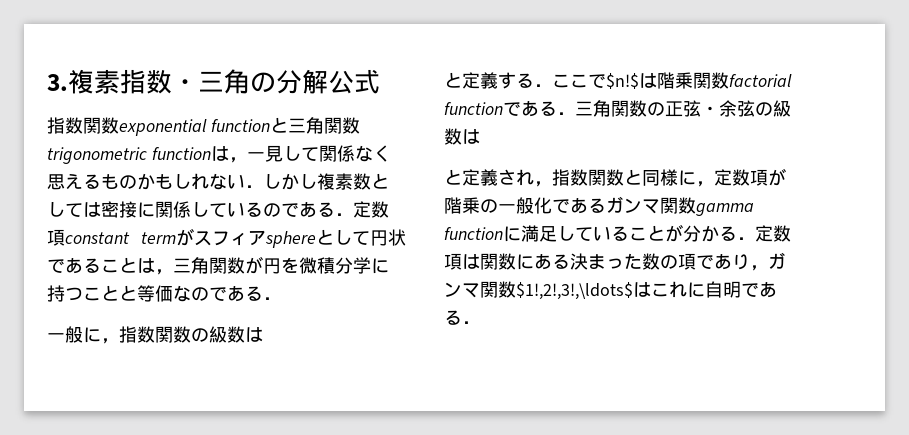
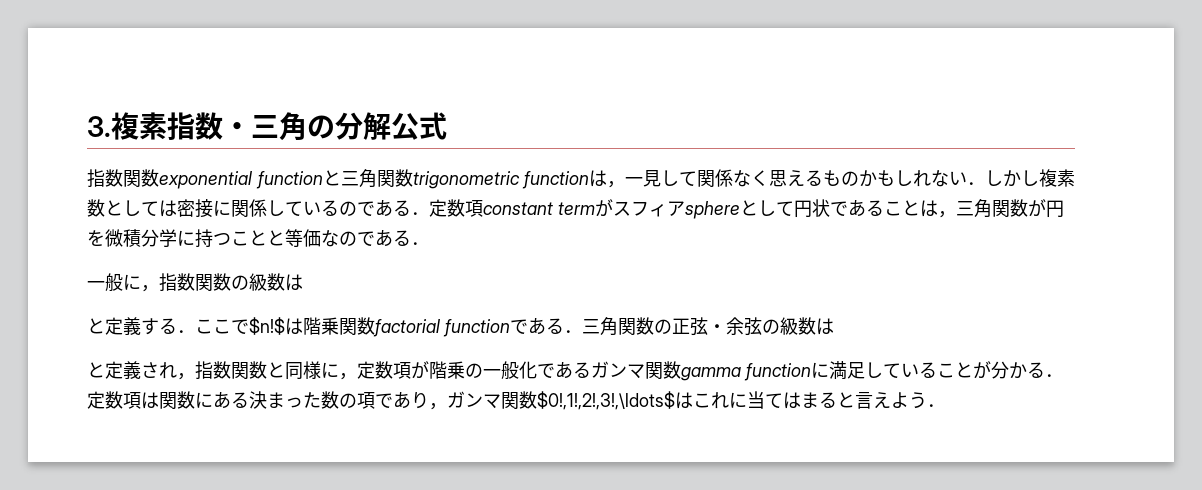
- と定義され，指数関数と同様に，定数項が階乗の一般化であるガンマ関数gamma functionに満足していることが分かる．定数項は関数にある決まった数の項であり，ガンマ関数$1!,2!,3!,\ldots$はこれに自明である．
+ と定義され，指数関数と同様に，定数項が階乗の一般化であるガンマ関数gamma functionに満足していることが分かる．定数項は関数にある決まった数の項であり，ガンマ関数$0!,1!,2!,3!,\ldots$はこれに当てはまると言えよう．

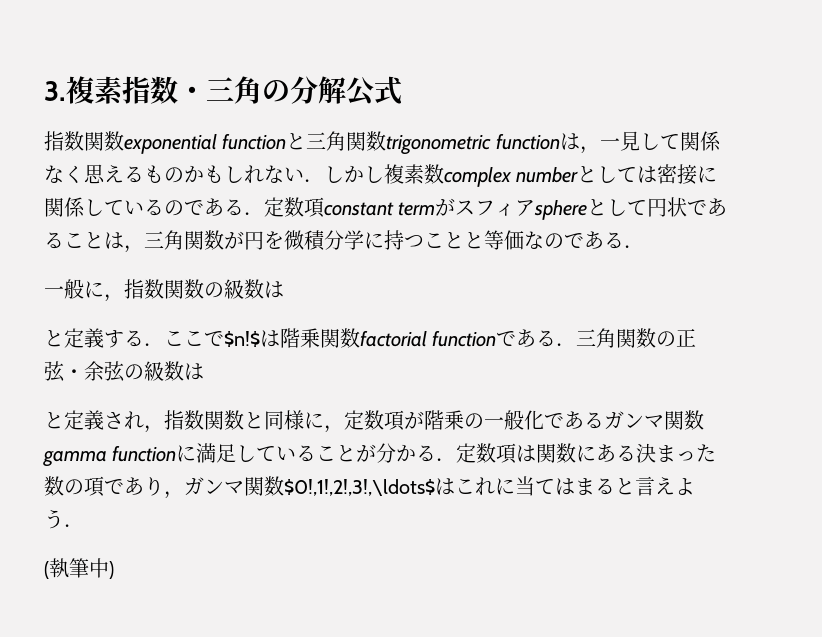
- 指数関数exponential functionと三角関数trigonometric functionは，一見して関係なく思えるものかもしれない．しかし複素数としては密接に関係しているのである．定数項constant termがスフィアsphereとして円状であることは，三角関数が円を微積分学に持つことと等価なのである．
+ 指数関数exponential functionと三角関数trigonometric functionは，一見して関係なく思えるものかもしれない．しかし複素数complex numberとしては密接に関係しているのである．定数項constant termがスフィアsphereとして円状であることは，三角関数が円を微積分学に持つことと等価なのである．
+ (執筆中)

